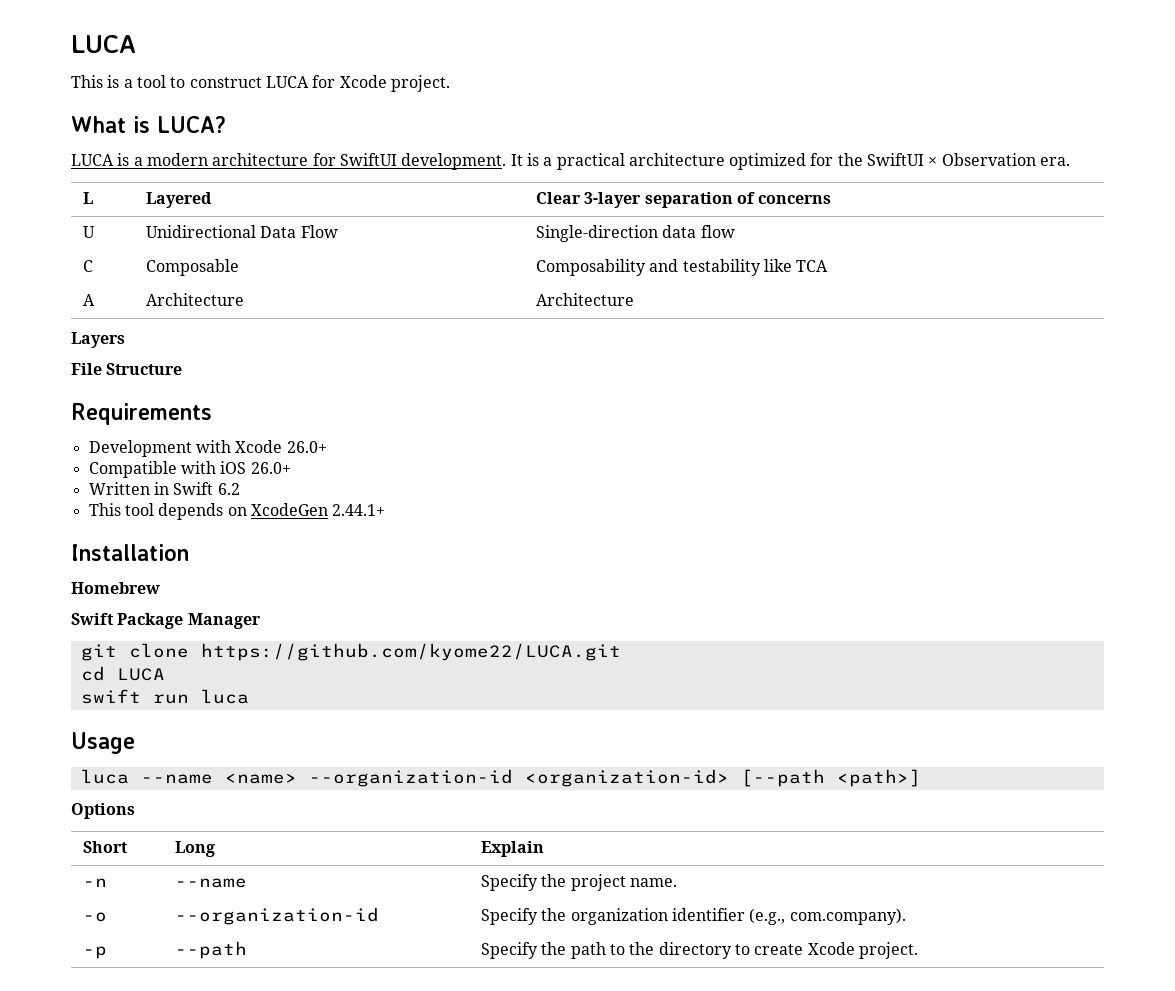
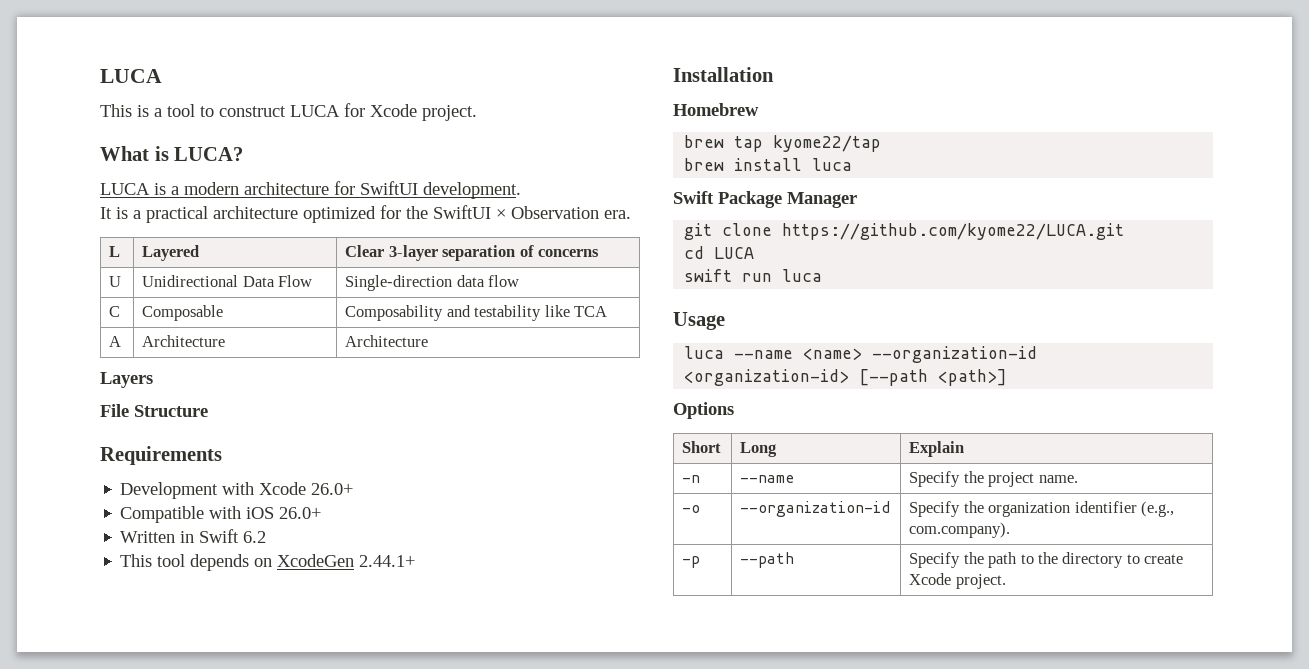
- LUCA is a modern architecture for SwiftUI development. It is a practical architecture optimized for the SwiftUI × Observation era.
+ LUCA is a modern architecture for SwiftUI development.
+ It is a practical architecture optimized for the SwiftUI × Observation era.
+ brew tap kyome22/tap
+ brew install luca

